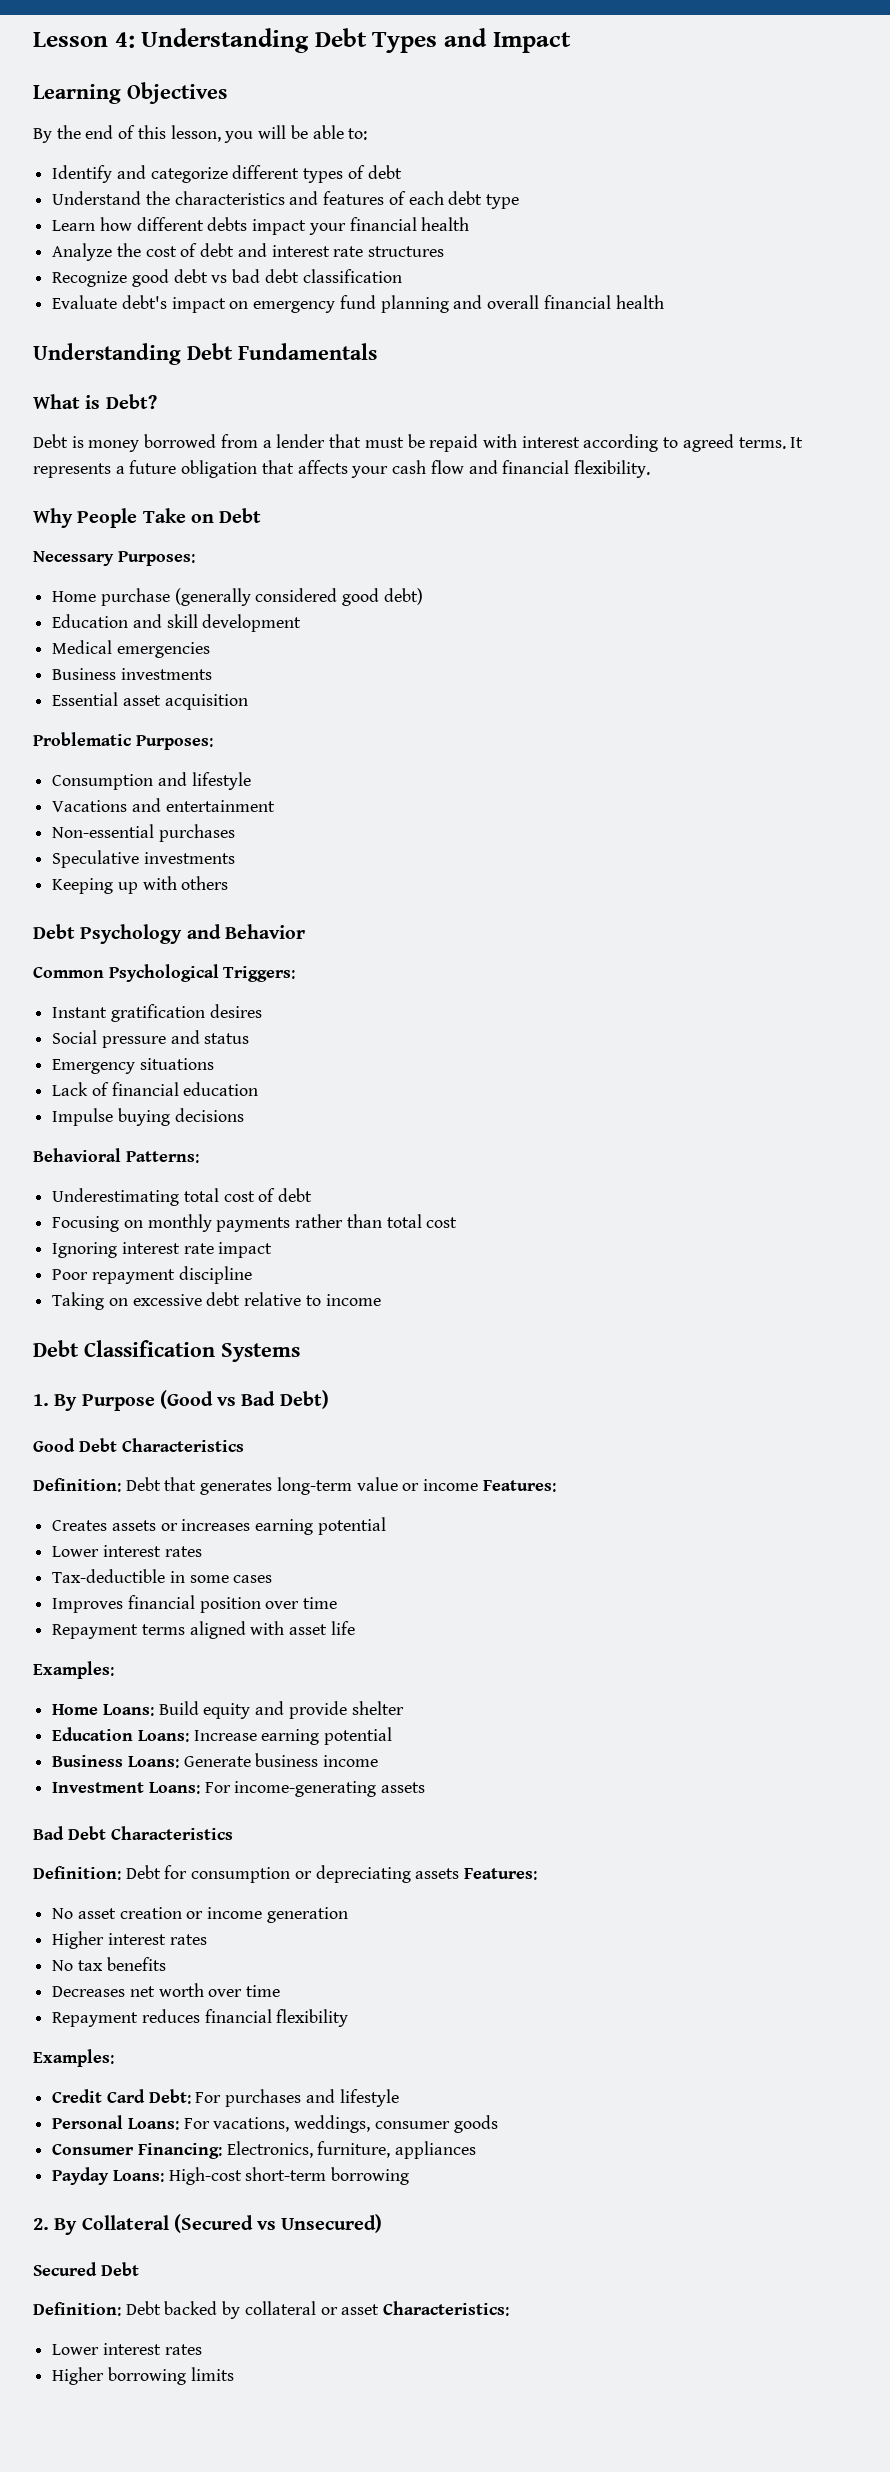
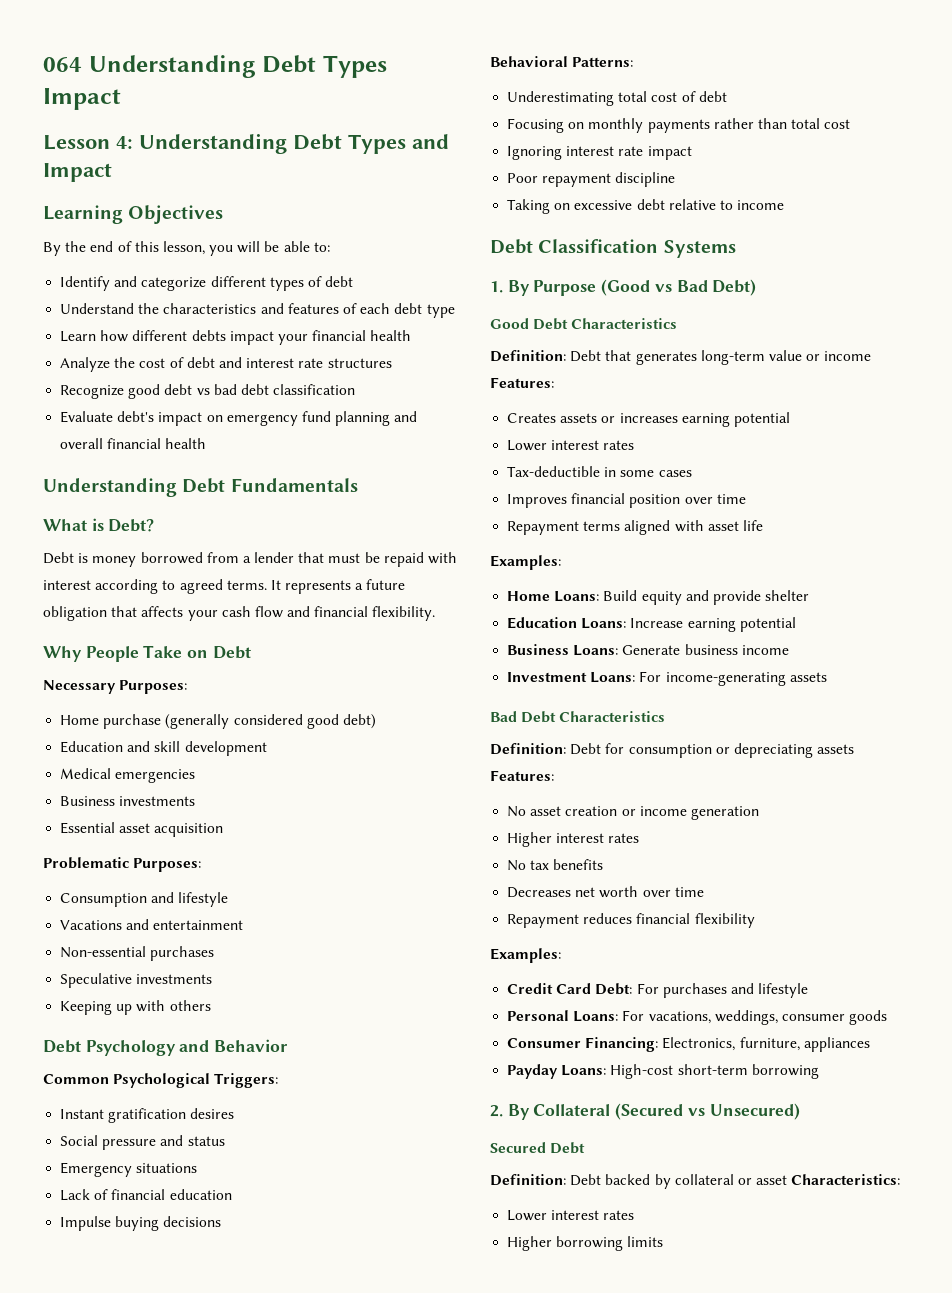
+ 064 Understanding Debt Types Impact

